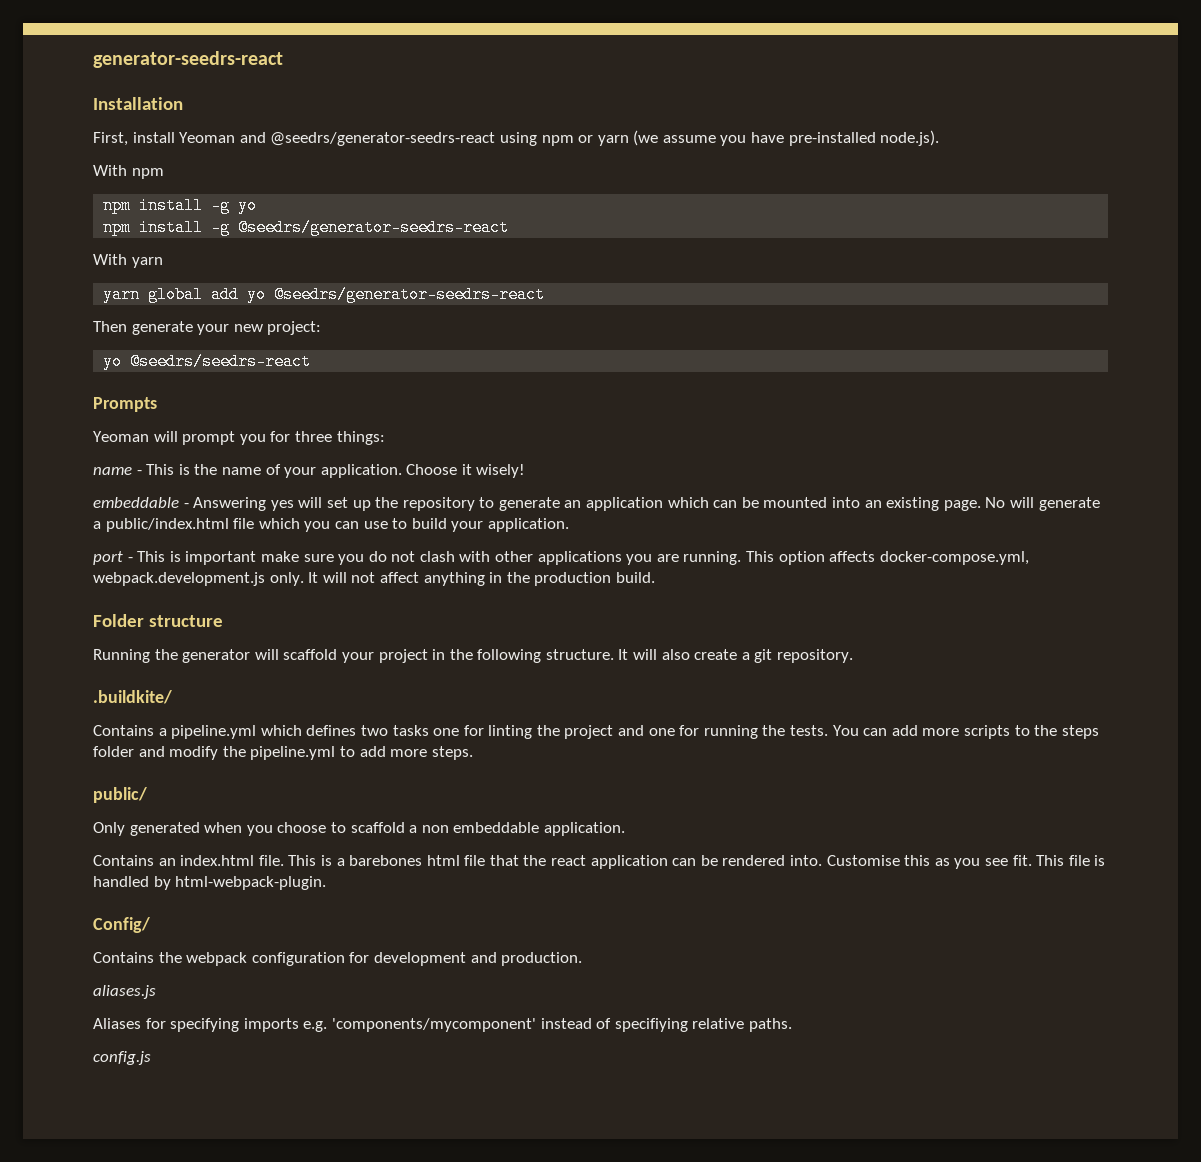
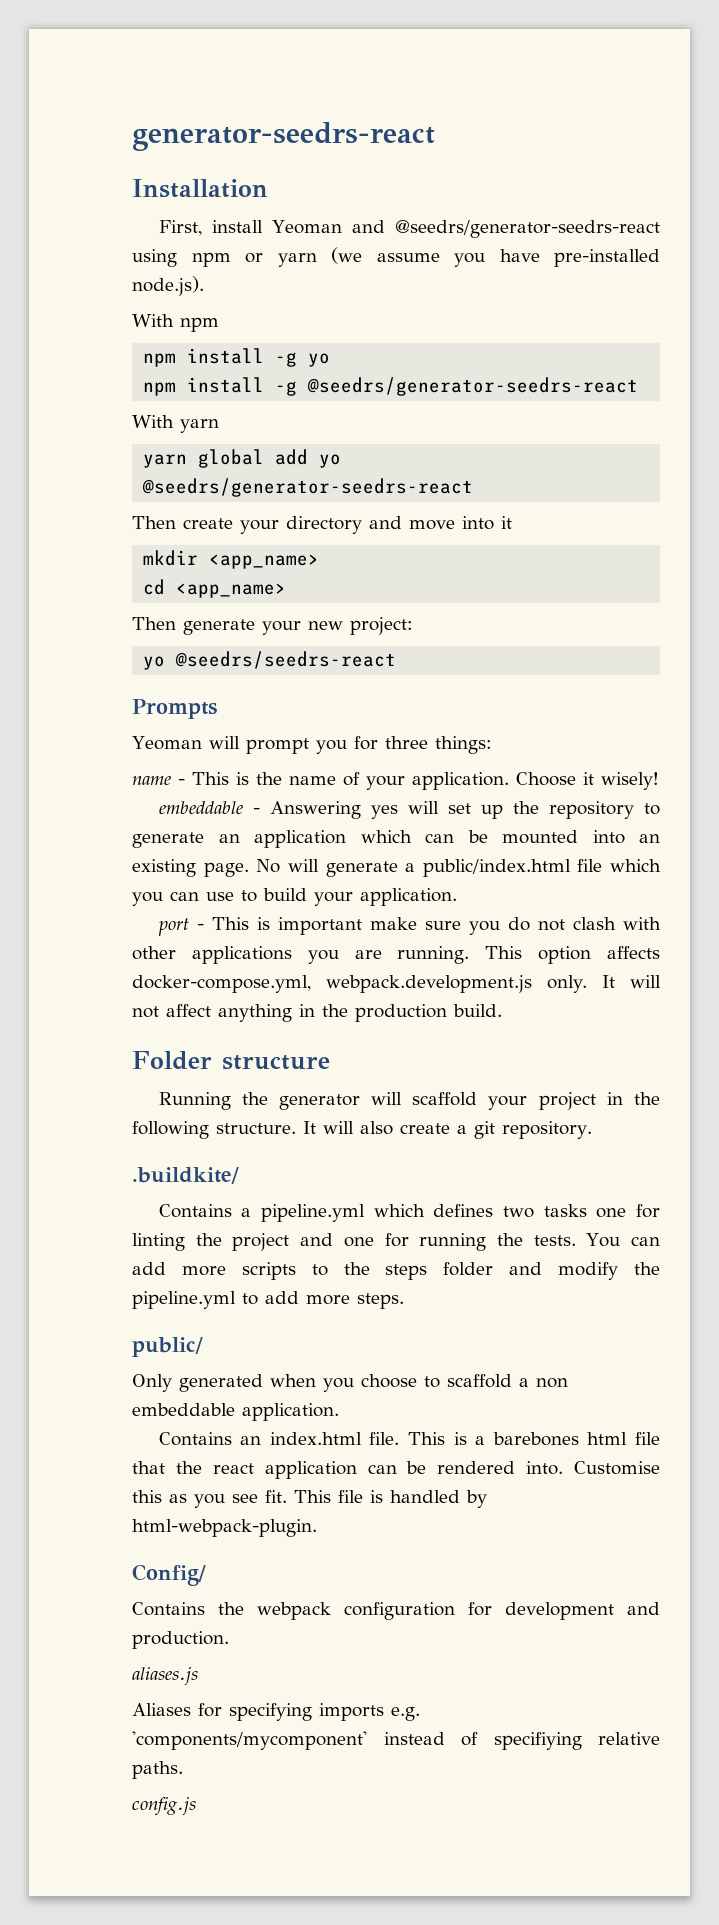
+ Then create your directory and move into it
+ mkdir <app_name>
+ cd <app_name>

